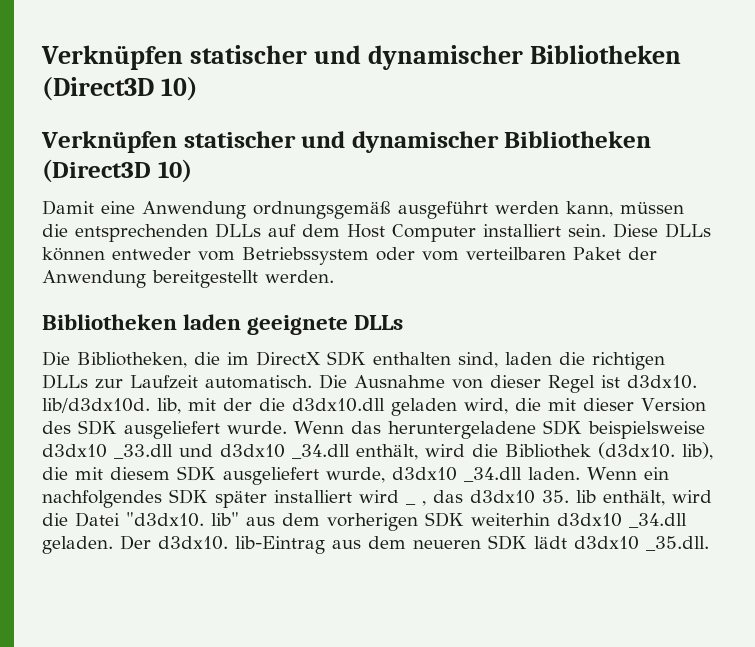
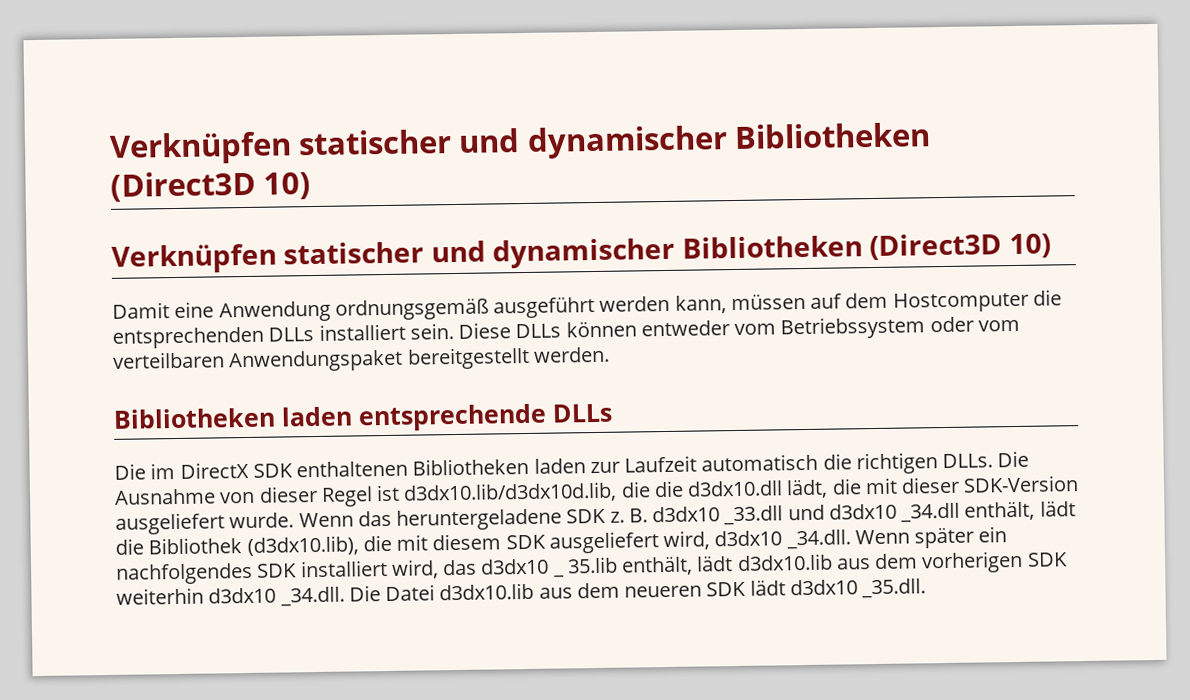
- Damit eine Anwendung ordnungsgemäß ausgeführt werden kann, müssen die entsprechenden DLLs auf dem Host Computer installiert sein.
+ Damit eine Anwendung ordnungsgemäß ausgeführt werden kann, müssen auf dem Hostcomputer die entsprechenden DLLs installiert sein.
- Diese DLLs können entweder vom Betriebssystem oder vom verteilbaren Paket der Anwendung bereitgestellt werden.
+ Diese DLLs können entweder vom Betriebssystem oder vom verteilbaren Anwendungspaket bereitgestellt werden.
- Bibliotheken laden geeignete DLLs
+ Bibliotheken laden entsprechende DLLs
- Die Bibliotheken, die im DirectX SDK enthalten sind, laden die richtigen DLLs zur Laufzeit automatisch.
+ Die im DirectX SDK enthaltenen Bibliotheken laden zur Laufzeit automatisch die richtigen DLLs.
- Die Ausnahme von dieser Regel ist d3dx10. lib/d3dx10d. lib, mit der die d3dx10.dll geladen wird, die mit dieser Version des SDK ausgeliefert wurde.
+ Die Ausnahme von dieser Regel ist d3dx10.lib/d3dx10d.lib, die die d3dx10.dll lädt, die mit dieser SDK-Version ausgeliefert wurde.
- Wenn das heruntergeladene SDK beispielsweise d3dx10 _33.dll und d3dx10 _34.dll enthält, wird die Bibliothek (d3dx10. lib), die mit diesem SDK ausgeliefert wurde, d3dx10 _34.dll laden. Wenn ein nachfolgendes SDK später installiert wird _ , das d3dx10 35. lib enthält, wird die Datei "d3dx10. lib" aus dem vorherigen SDK weiterhin d3dx10 _34.dll geladen. Der d3dx10. lib-Eintrag aus dem neueren SDK lädt d3dx10 _35.dll.
+ Wenn das heruntergeladene SDK z. B. d3dx10 _33.dll und d3dx10 _34.dll enthält, lädt die Bibliothek (d3dx10.lib), die mit diesem SDK ausgeliefert wird, d3dx10 _34.dll. Wenn später ein nachfolgendes SDK installiert wird, das d3dx10 _ 35.lib enthält, lädt d3dx10.lib aus dem vorherigen SDK weiterhin d3dx10 _34.dll. Die Datei d3dx10.lib aus dem neueren SDK lädt d3dx10 _35.dll.

